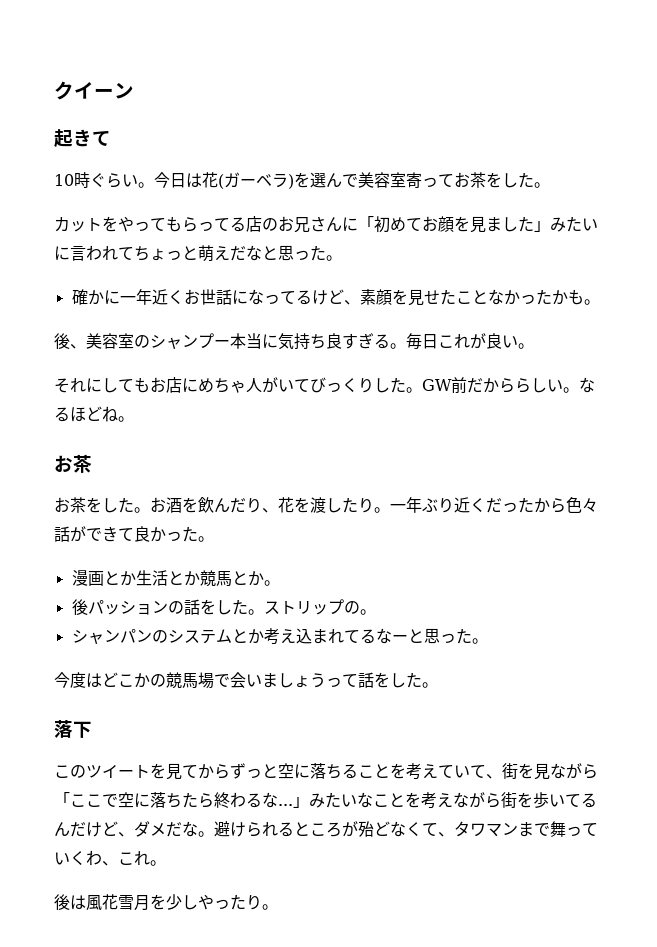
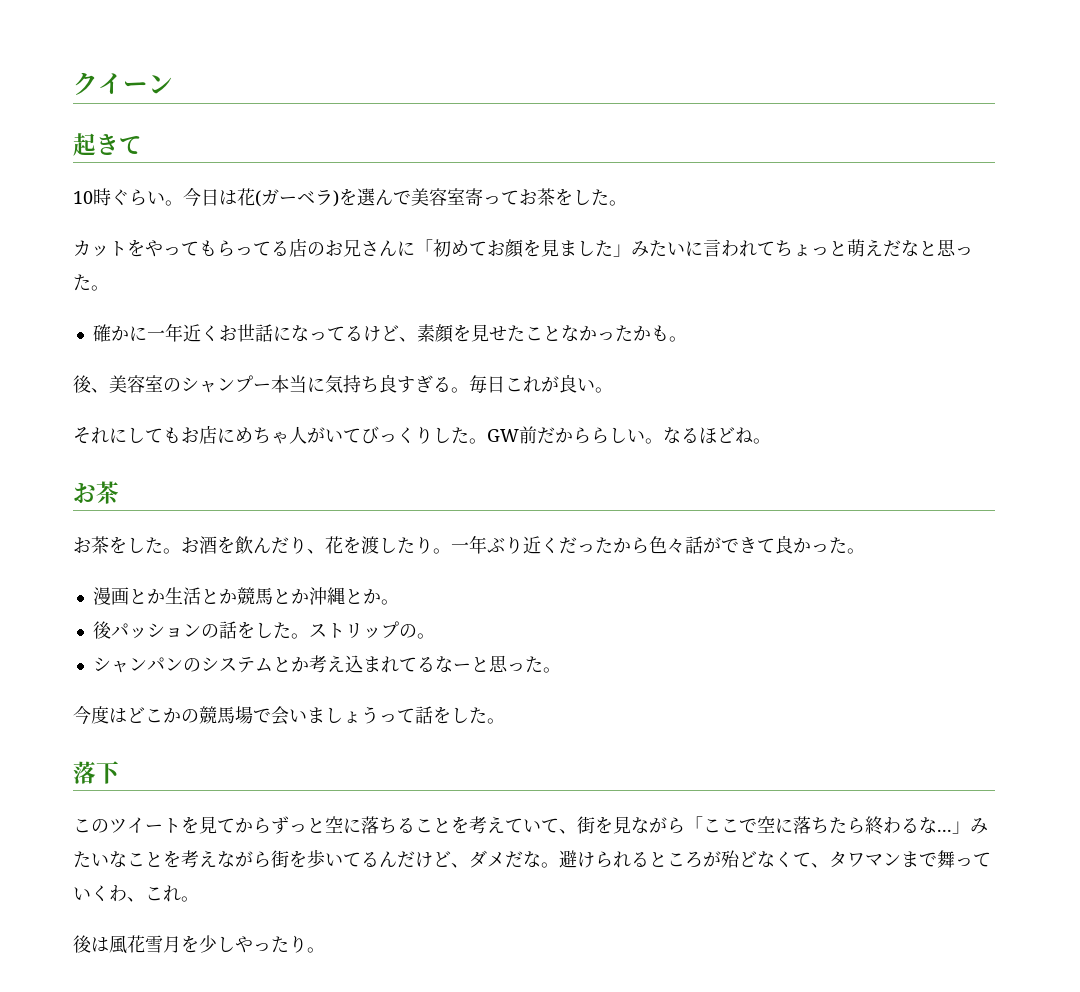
- 漫画とか生活とか競馬とか。
+ 漫画とか生活とか競馬とか沖縄とか。

